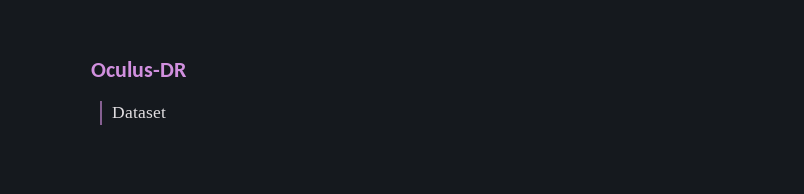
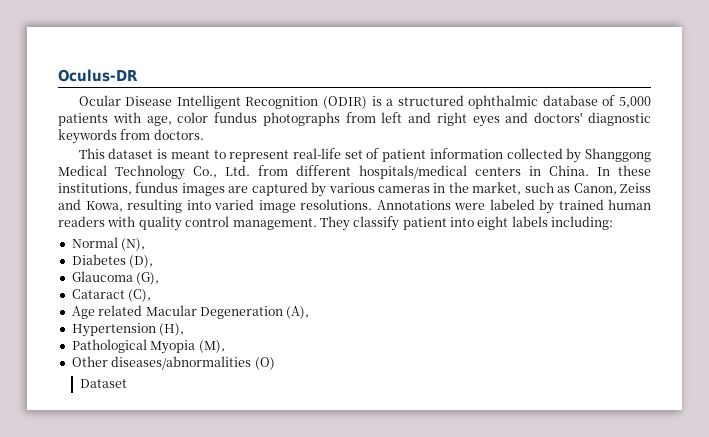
+ Ocular Disease Intelligent Recognition (ODIR) is a structured ophthalmic database of 5,000 patients with age, color fundus photographs from left and right eyes and doctors' diagnostic keywords from doctors.
+ This dataset is meant to represent real-life set of patient information collected by Shanggong Medical Technology Co., Ltd. from different hospitals/medical centers in China. In these institutions, fundus images are captured by various cameras in the market, such as Canon, Zeiss and Kowa, resulting into varied image resolutions. Annotations were labeled by trained human readers with quality control management. They classify patient into eight labels including:
+ Normal (N),
+ Diabetes (D),
+ Glaucoma (G),
+ Cataract (C),
+ Age related Macular Degeneration (A),
+ Hypertension (H),
+ Pathological Myopia (M),
+ Other diseases/abnormalities (O)

